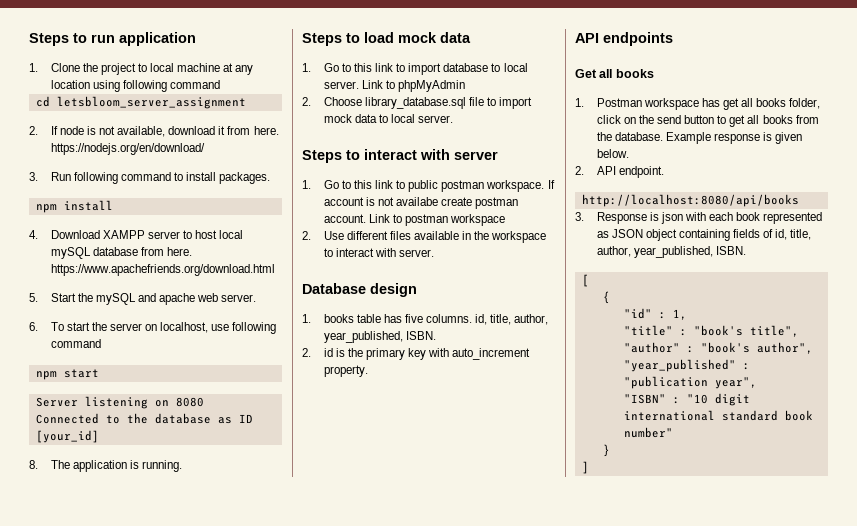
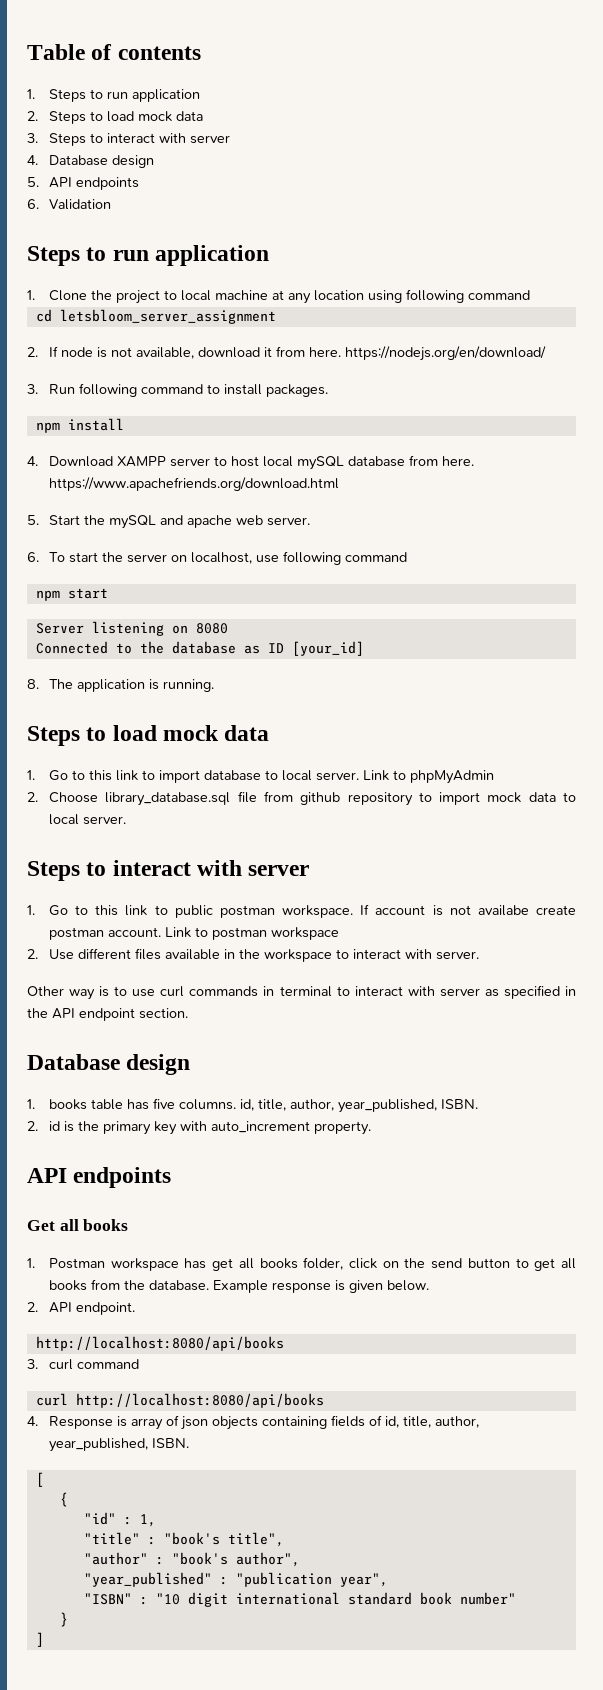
+ Table of contents
+ 1. Steps to run application
+ 2. Steps to load mock data
+ 3. Steps to interact with server
+ 4. Database design
+ 5. API endpoints
+ 6. Validation
- 2. Choose library_database.sql file to import mock data to local server.
+ 2. Choose library_database.sql file from github repository to import mock data to local server.
+ Other way is to use curl commands in terminal to interact with server as specified in the API endpoint section.
- 3. Response is json with each book represented as JSON object containing fields of id, title, author, year_published, ISBN.
+ 3. curl command
+ curl http://localhost:8080/api/books
+ 4. Response is array of json objects containing fields of id, title, author, year_published, ISBN.

